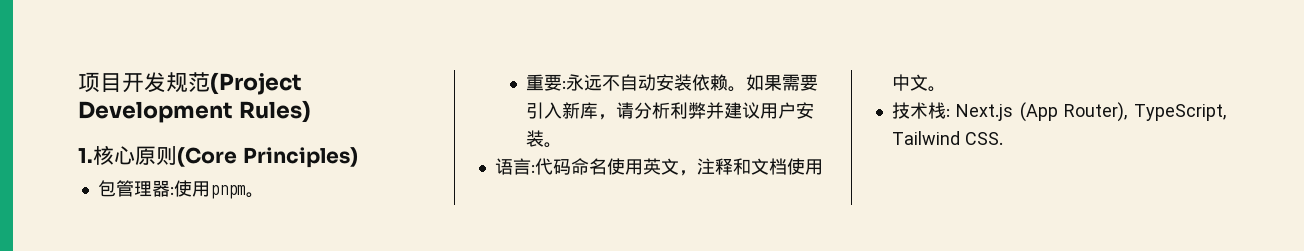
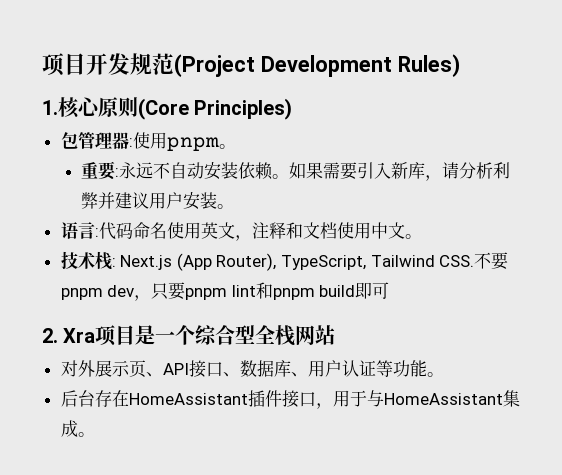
- 技术栈: Next.js (App Router), TypeScript, Tailwind CSS.
+ 技术栈: Next.js (App Router), TypeScript, Tailwind CSS.不要pnpm dev，只要pnpm lint和pnpm build即可
+ 2. Xra项目是一个综合型全栈网站
+ 对外展示页、API接口、数据库、用户认证等功能。
+ 后台存在HomeAssistant插件接口，用于与HomeAssistant集成。

